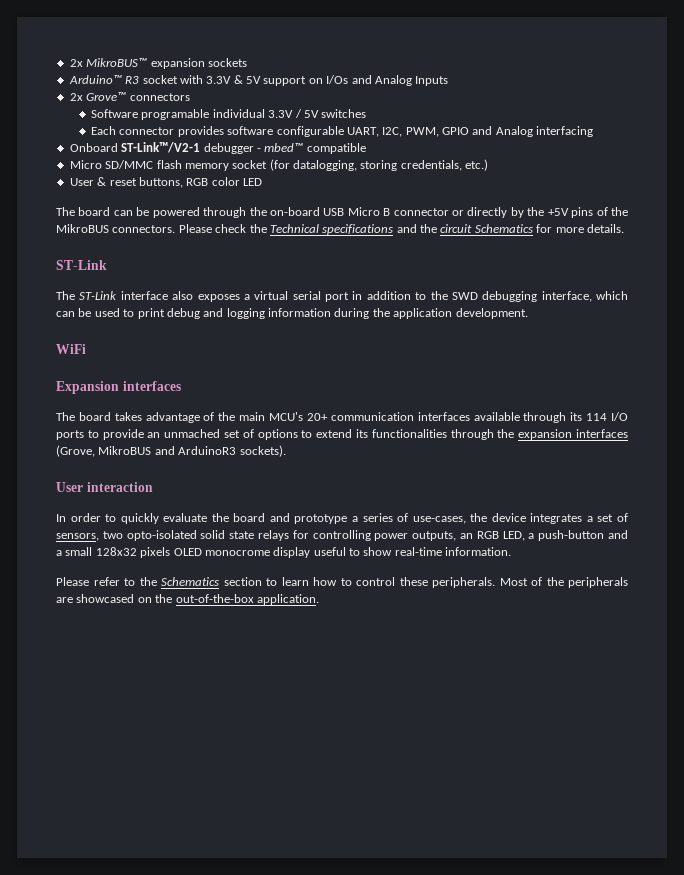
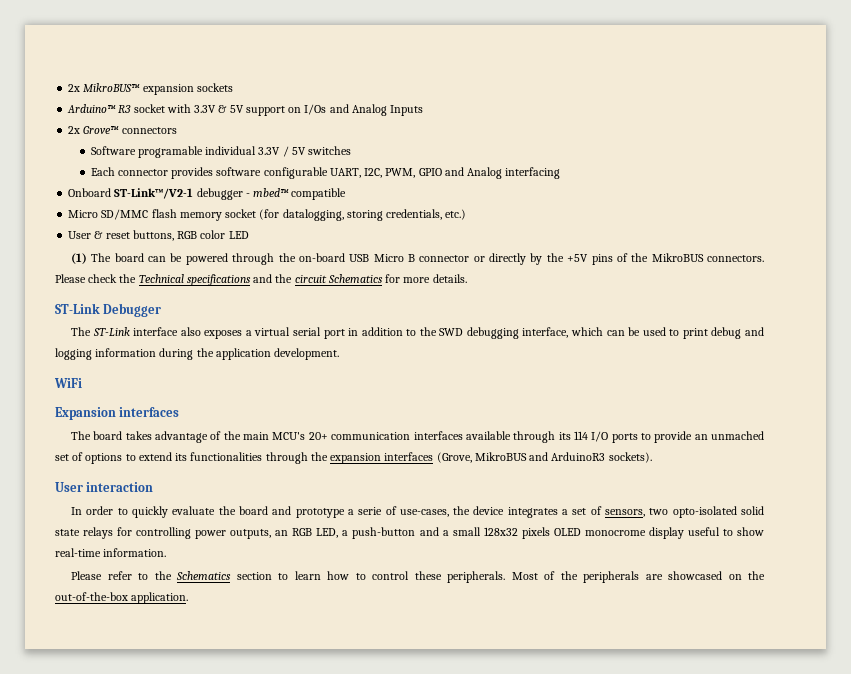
- The board can be powered through the on-board USB Micro B connector or directly by the +5V pins of the MikroBUS connectors.
+ (1) The board can be powered through the on-board USB Micro B connector or directly by the +5V pins of the MikroBUS connectors.
  Please check the Technical specifications and the circuit Schematics for more details.
- ST-Link
+ ST-Link Debugger
- In order to quickly evaluate the board and prototype a series of use-cases, the device integrates a set of sensors, two opto-isolated solid state relays for controlling power outputs, an RGB LED, a push-button and a small 128x32 pixels OLED monocrome display useful to show real-time information.
+ In order to quickly evaluate the board and prototype a serie of use-cases, the device integrates a set of sensors, two opto-isolated solid state relays for controlling power outputs, an RGB LED, a push-button and a small 128x32 pixels OLED monocrome display useful to show real-time information.

